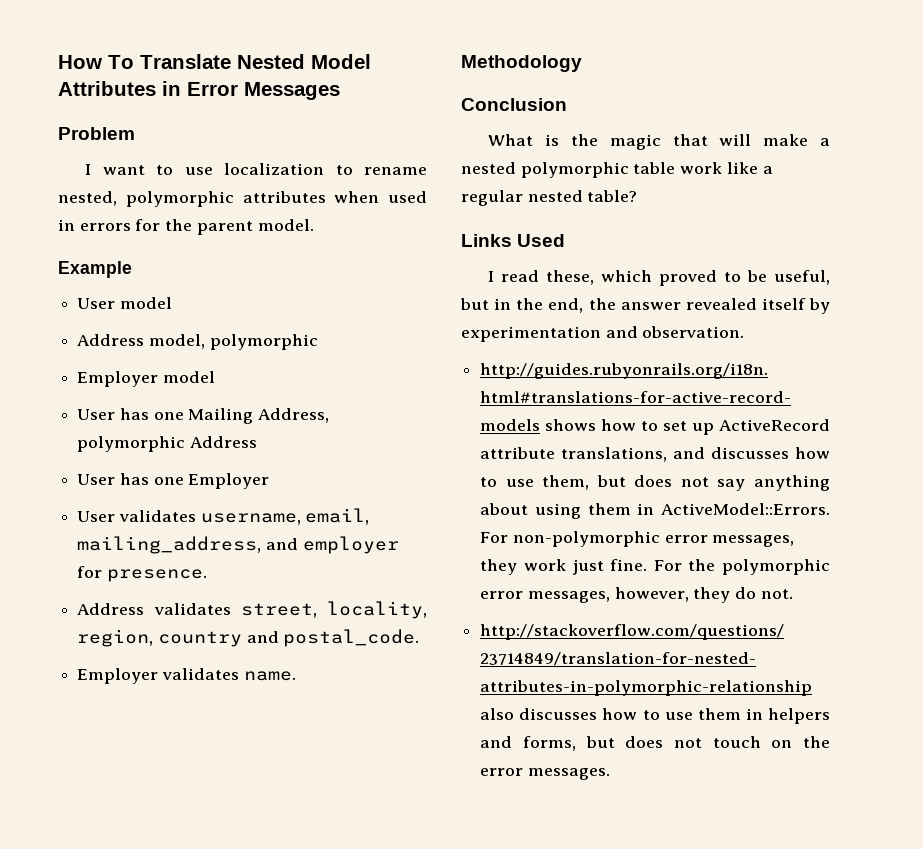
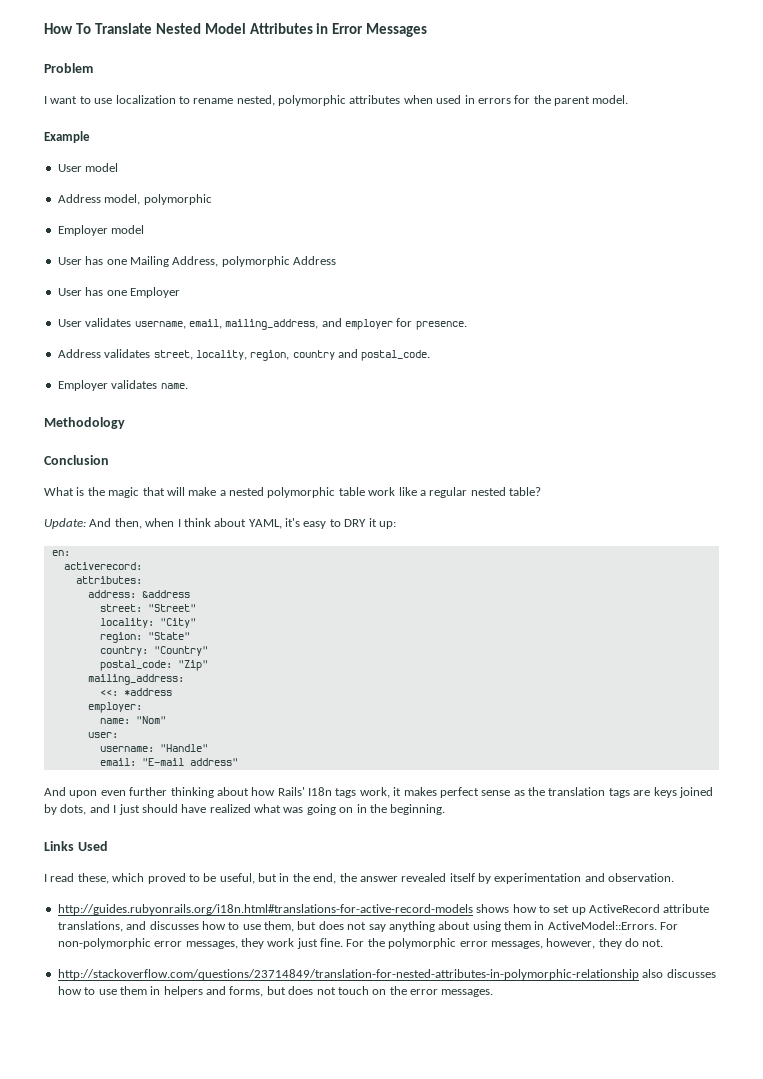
+ Update: And then, when I think about YAML, it's easy to DRY it up:
+ en:
+ activerecord:
+ attributes:
+ address: &address
+ street: "Street"
+ locality: "City"
+ region: "State"
+ country: "Country"
+ postal_code: "Zip"
+ mailing_address:
+ <<: *address
+ employer:
+ name: "Nom"
+ user:
+ username: "Handle"
+ email: "E-mail address"
+ And upon even further thinking about how Rails' I18n tags work, it makes perfect sense as the translation tags are keys joined by dots, and I just should have realized what was going on in the beginning.

